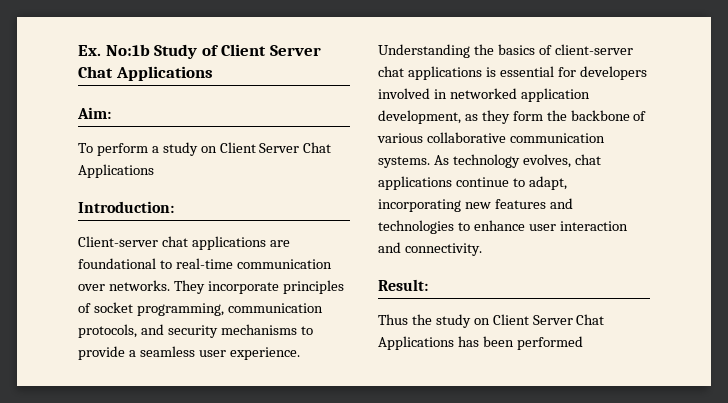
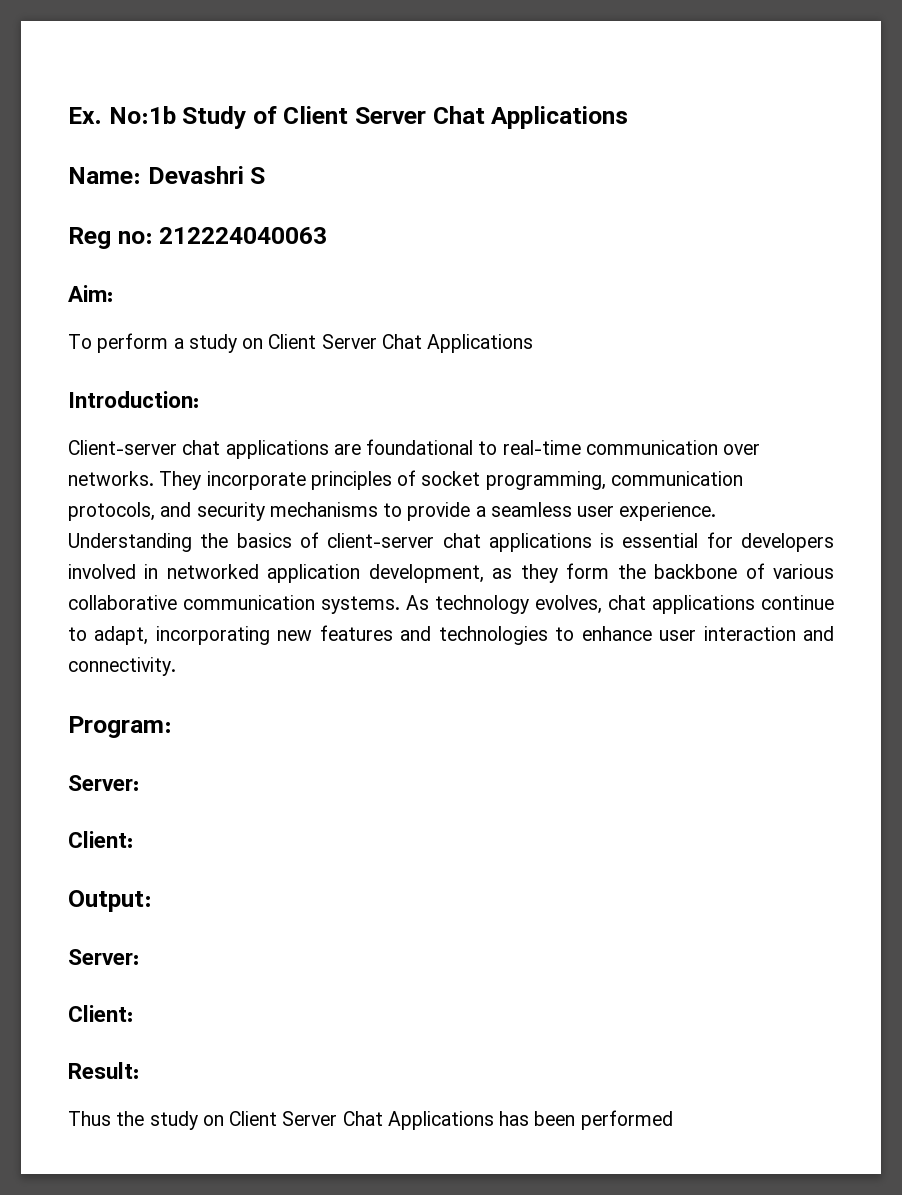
+ Name: Devashri S
+ Reg no: 212224040063
+ Program:
+ Server:
+ Client:
+ Output:
+ Server:
+ Client:

